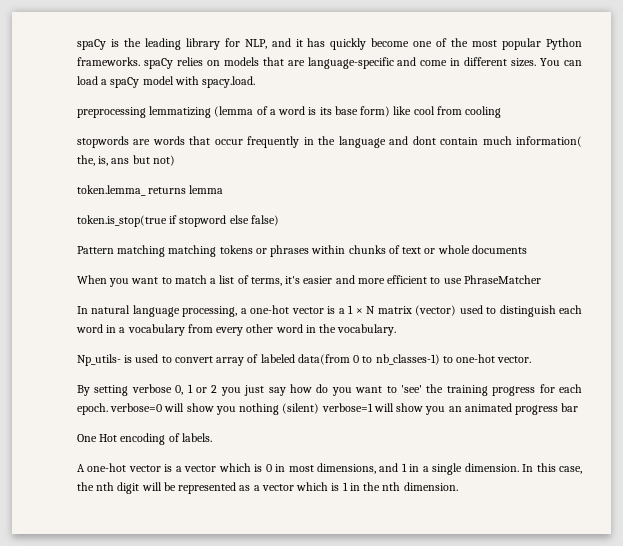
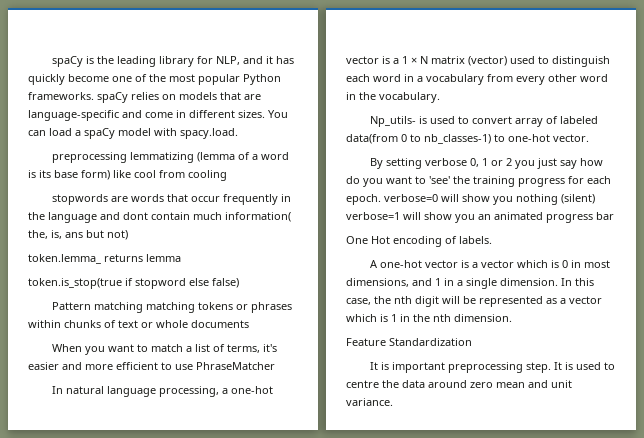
+ Feature Standardization
+ It is important preprocessing step. It is used to centre the data around zero mean and unit variance.

